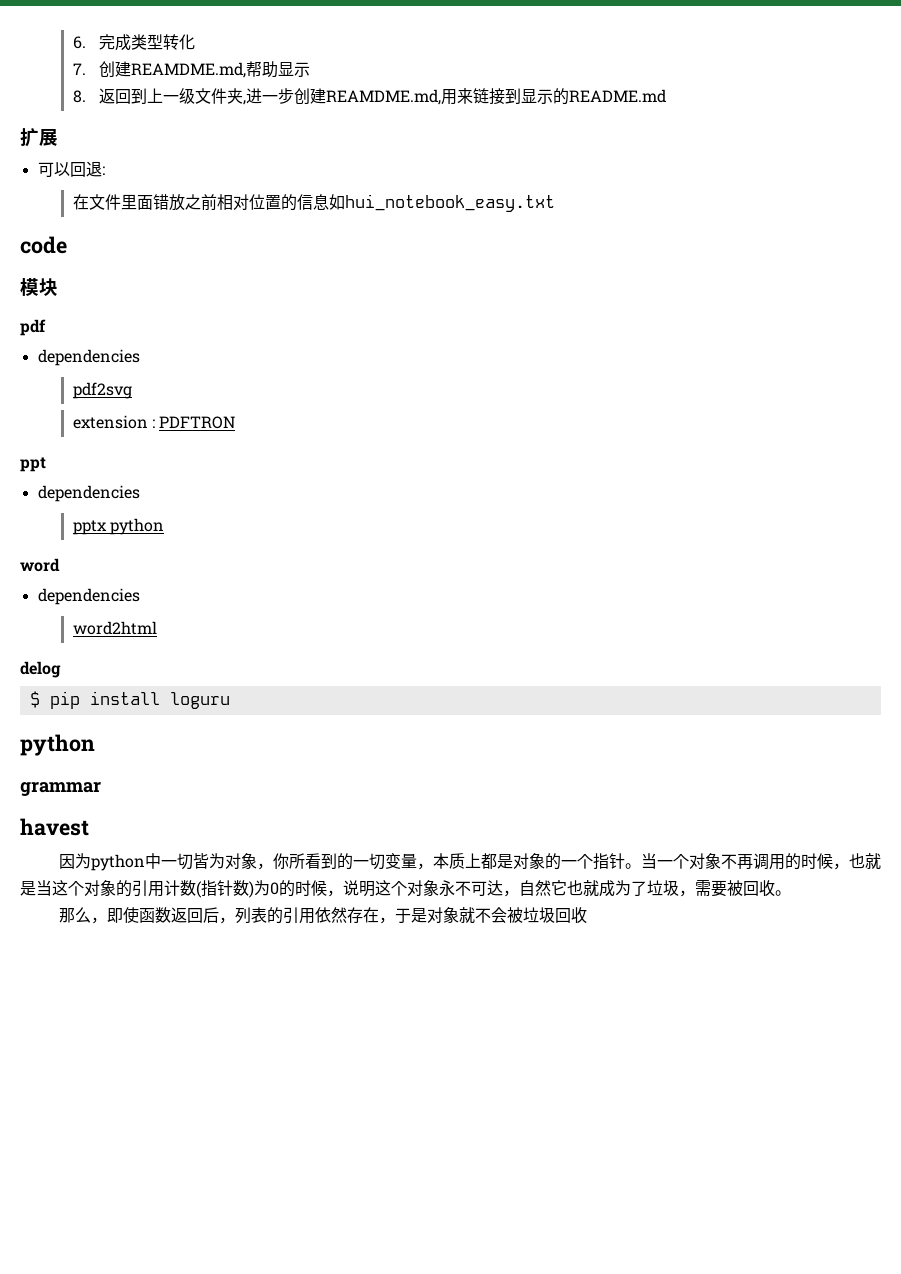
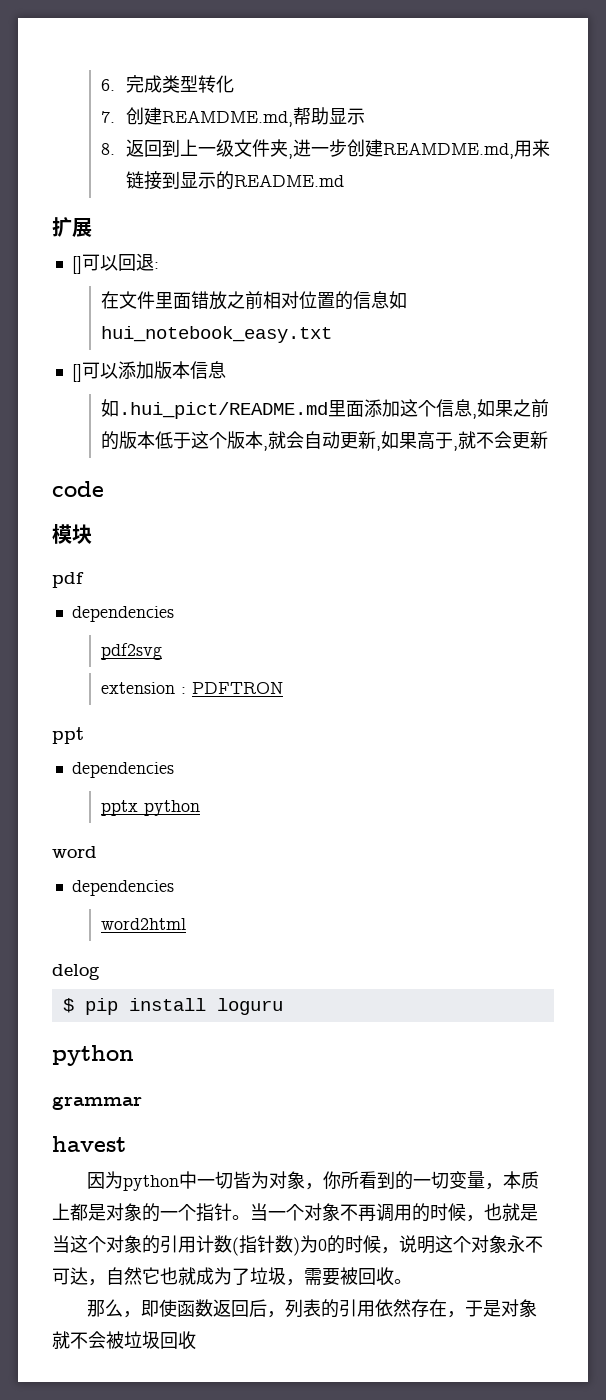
- 可以回退:
+ []可以回退:
+ []可以添加版本信息
+ 如.hui_pict/README.md里面添加这个信息,如果之前的版本低于这个版本,就会自动更新,如果高于,就不会更新

